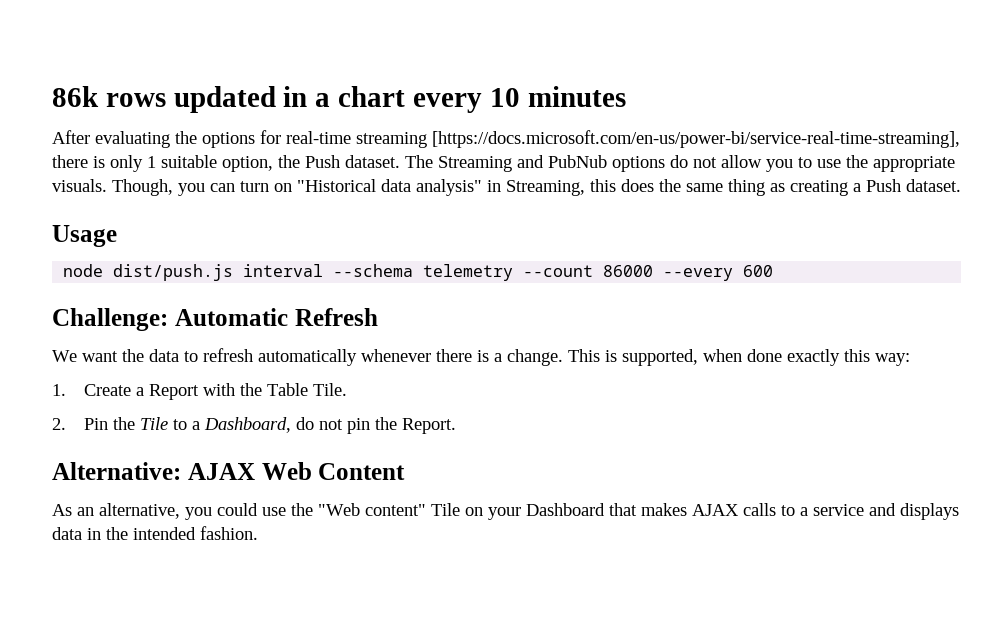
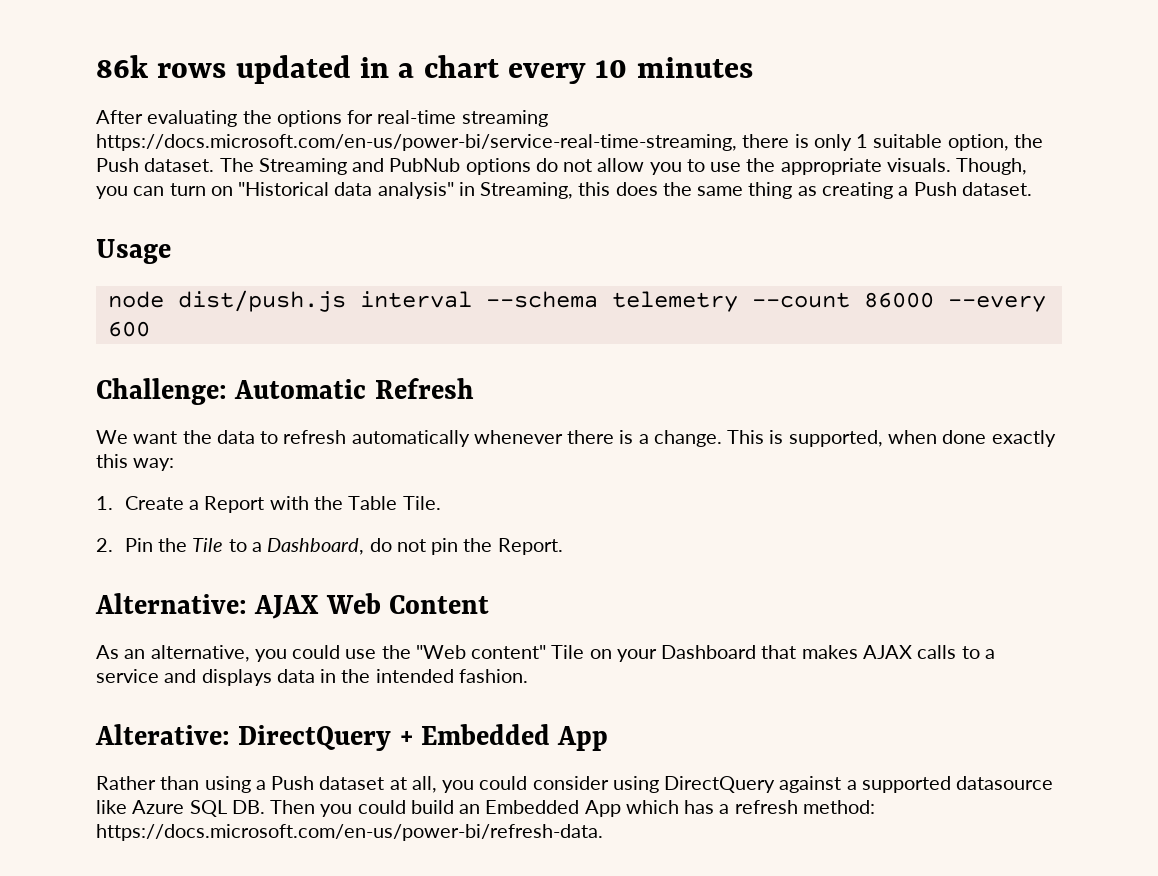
- After evaluating the options for real-time streaming [https://docs.microsoft.com/en-us/power-bi/service-real-time-streaming], there is only 1 suitable option, the Push dataset.
+ After evaluating the options for real-time streaming https://docs.microsoft.com/en-us/power-bi/service-real-time-streaming, there is only 1 suitable option, the Push dataset.
+ Alterative: DirectQuery + Embedded App
+ Rather than using a Push dataset at all, you could consider using DirectQuery against a supported datasource like Azure SQL DB. Then you could build an Embedded App which has a refresh method: https://docs.microsoft.com/en-us/power-bi/refresh-data.

